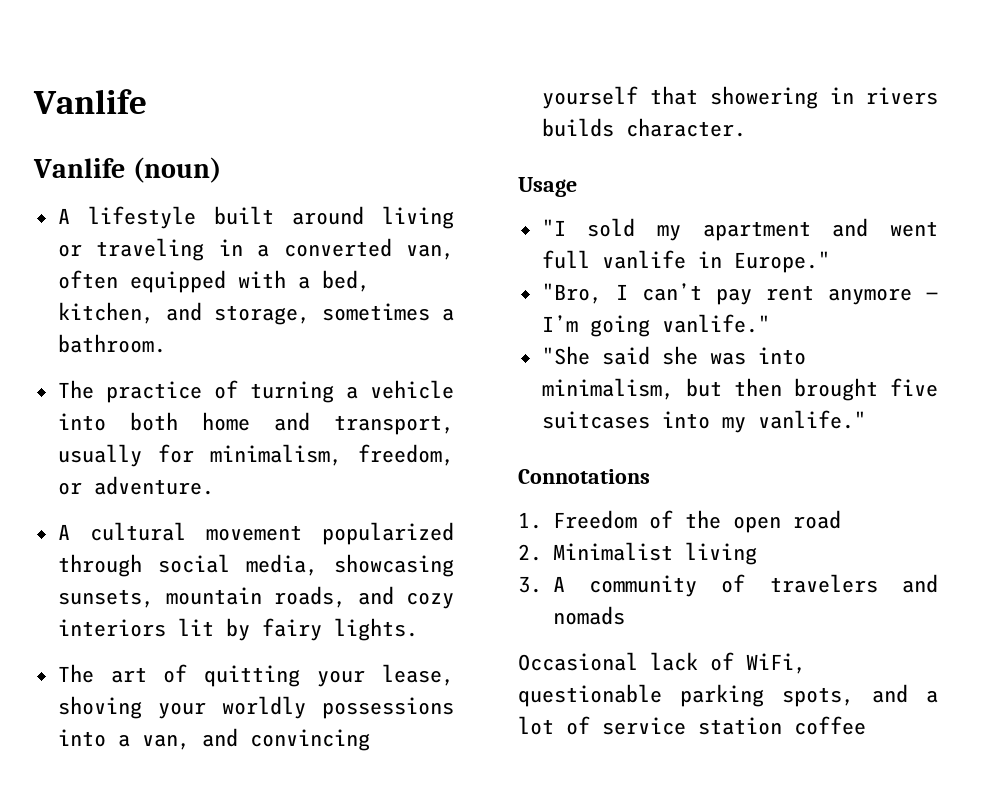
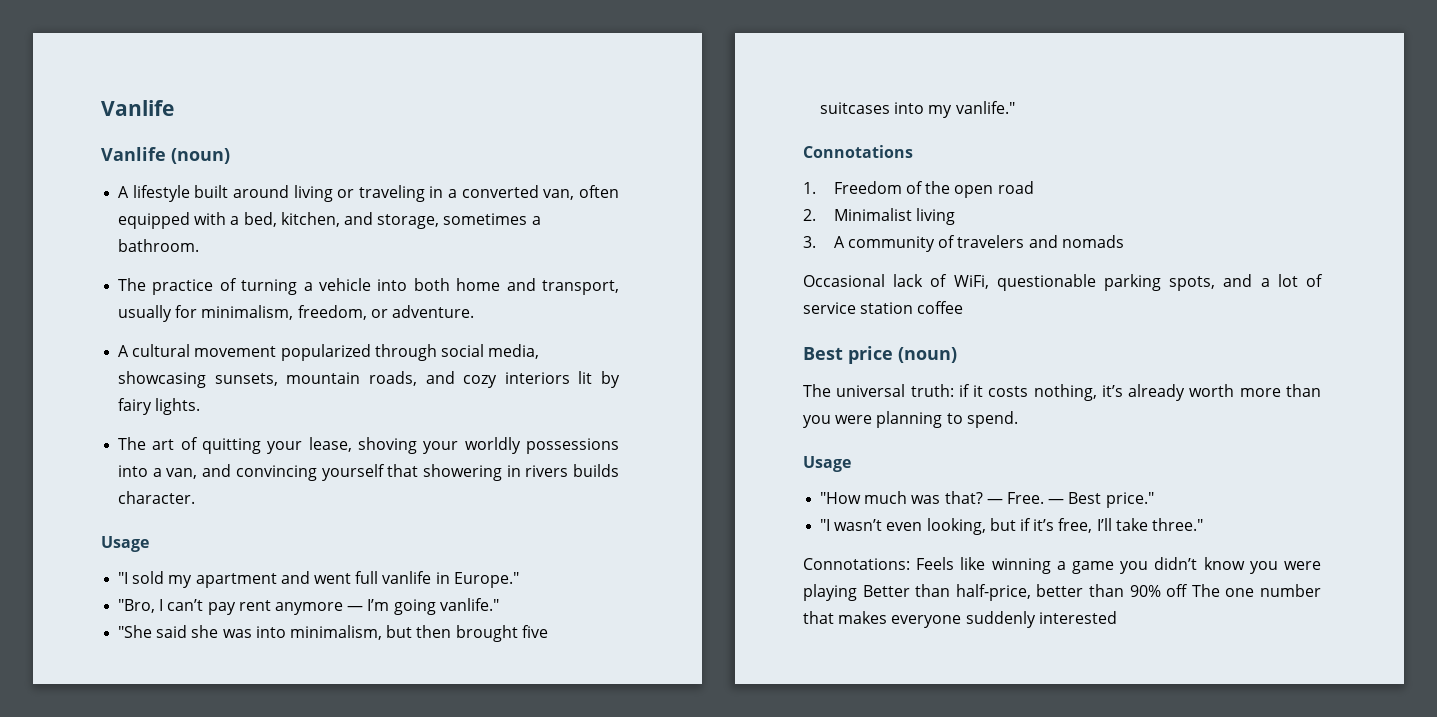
+ Best price (noun)
+ The universal truth: if it costs nothing, it’s already worth more than you were planning to spend.
+ Usage
+ "How much was that? — Free. — Best price."
+ "I wasn’t even looking, but if it’s free, I’ll take three."
+ Connotations: Feels like winning a game you didn’t know you were playing Better than half-price, better than 90% off The one number that makes everyone suddenly interested

